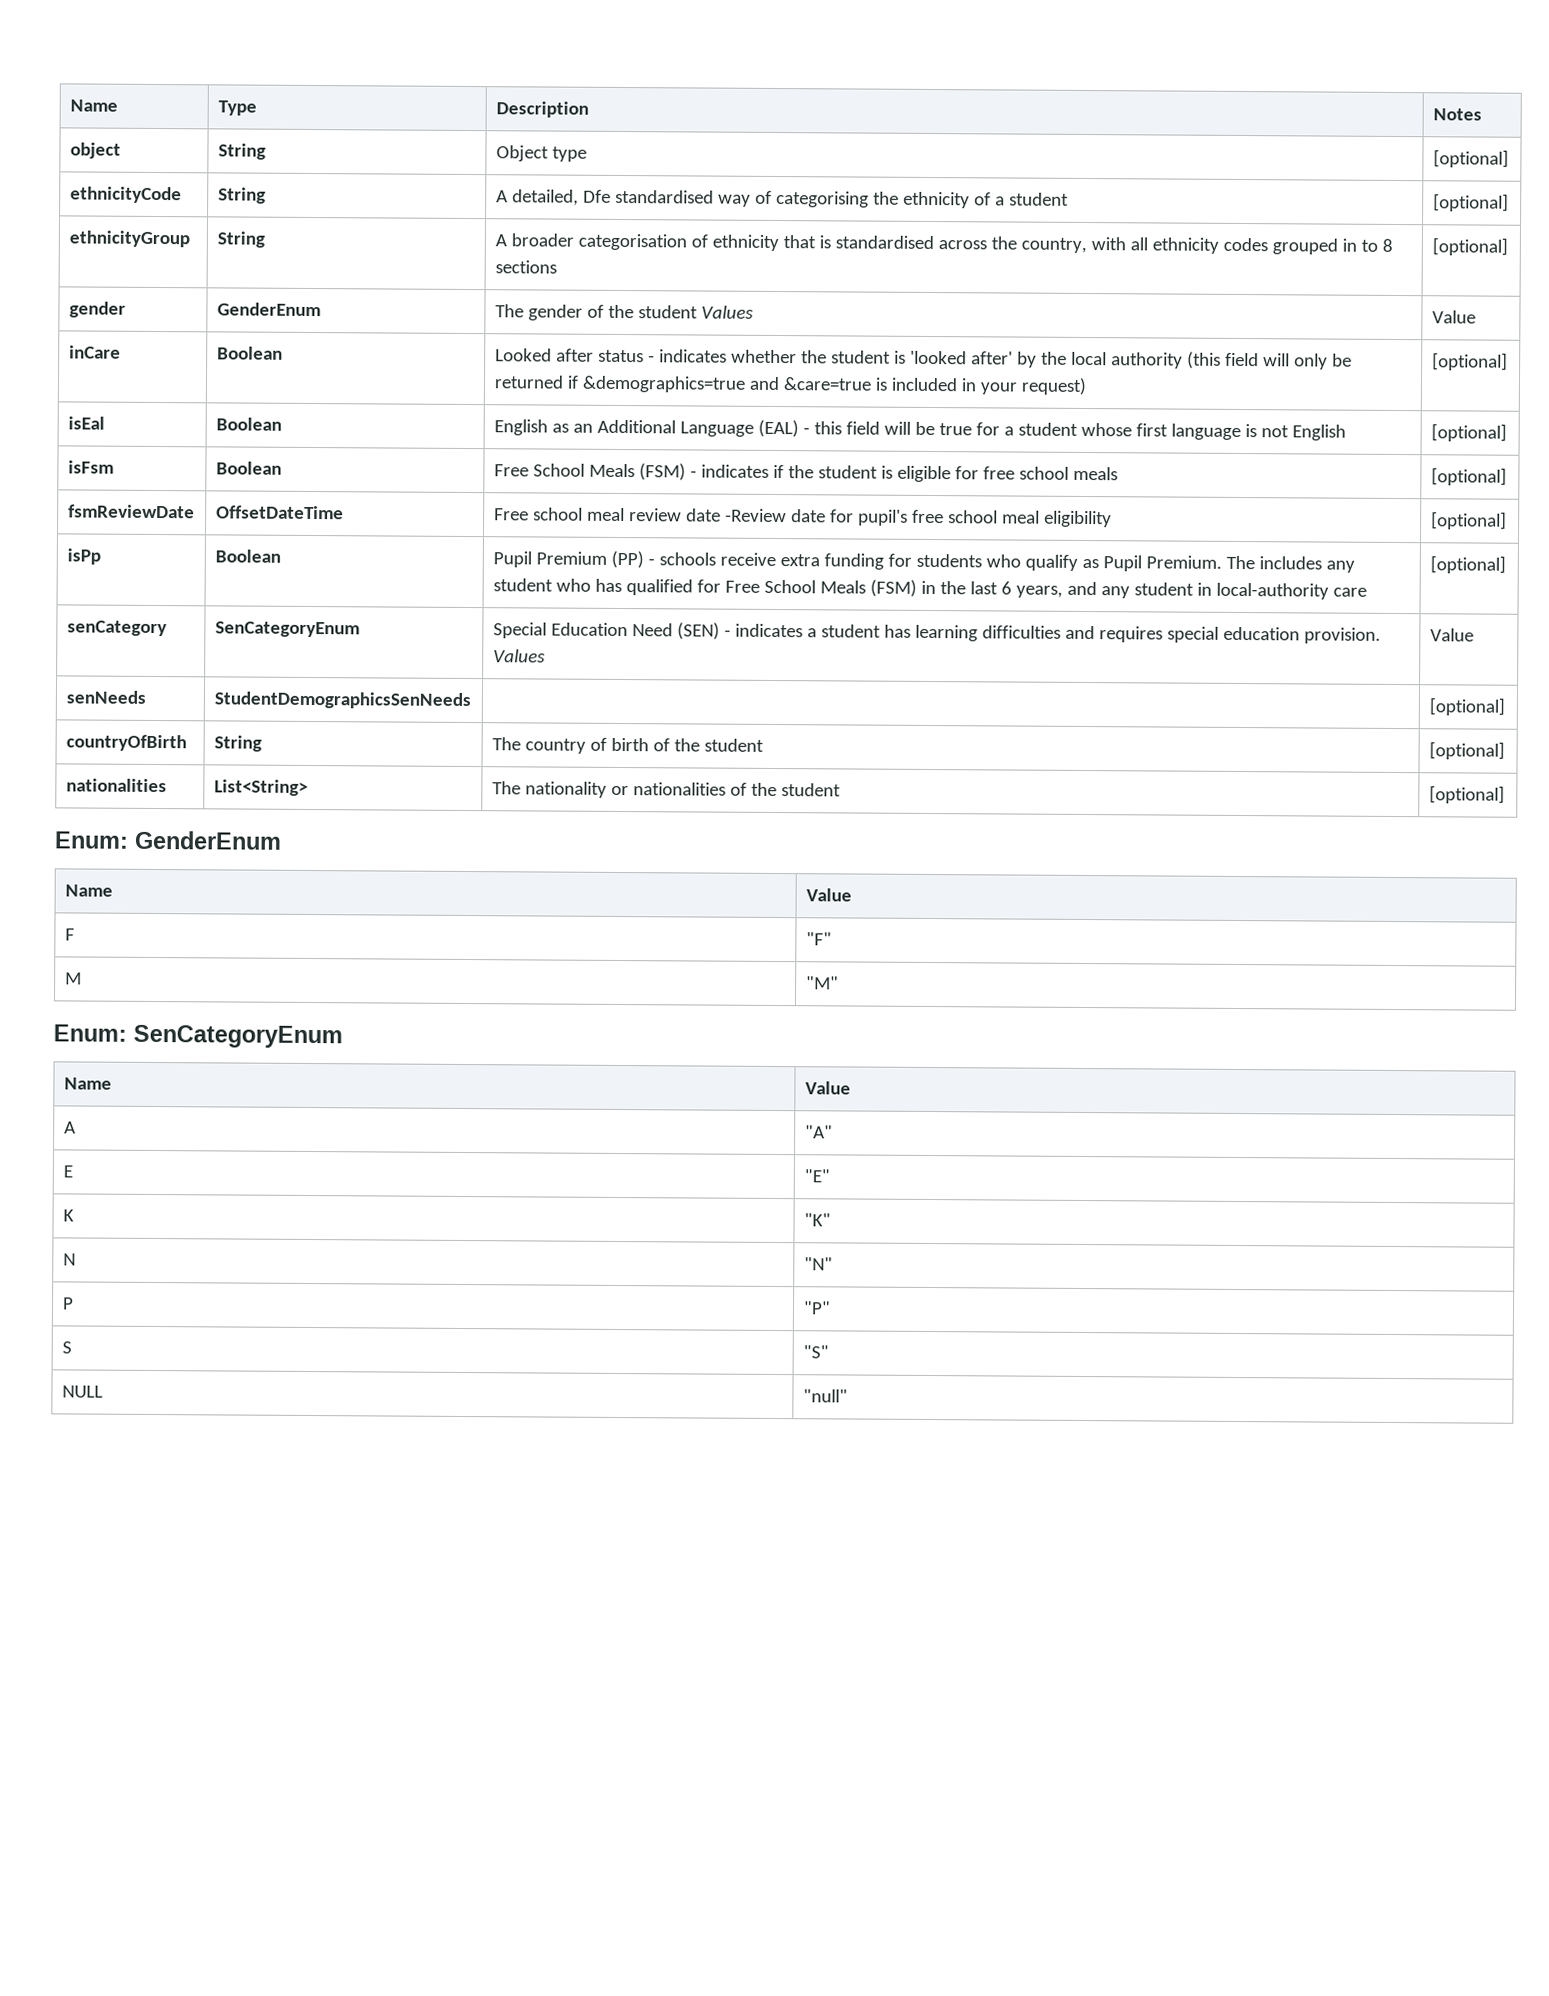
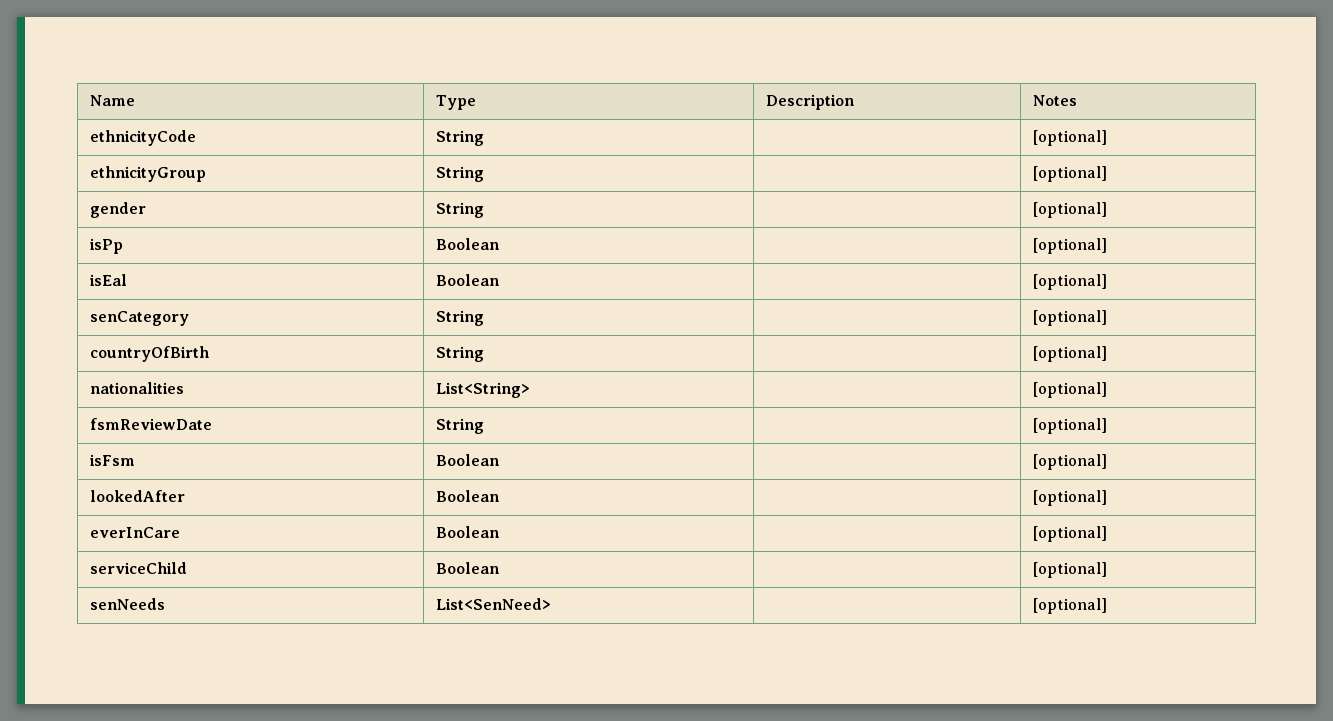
- object | String | Object type | [optional]
- ethnicityCode | String | A detailed, Dfe standardised way of categorising the ethnicity of a student | [optional]
- ethnicityGroup | String | A broader categorisation of ethnicity that is standardised across the country, with all ethnicity codes grouped in to 8 sections | [optional]
- gender | GenderEnum | The gender of the student Values | Value
- inCare | Boolean | Looked after status - indicates whether the student is 'looked after' by the local authority (this field will only be returned if &demographics=true and &care=true is included in your request) | [optional]
- isEal | Boolean | English as an Additional Language (EAL) - this field will be true for a student whose first language is not English | [optional]
- isFsm | Boolean | Free School Meals (FSM) - indicates if the student is eligible for free school meals | [optional]
- fsmReviewDate | OffsetDateTime | Free school meal review date -Review date for pupil's free school meal eligibility | [optional]
- isPp | Boolean | Pupil Premium (PP) - schools receive extra funding for students who qualify as Pupil Premium. The includes any student who has qualified for Free School Meals (FSM) in the last 6 years, and any student in local-authority care | [optional]
- senCategory | SenCategoryEnum | Special Education Need (SEN) - indicates a student has learning difficulties and requires special education provision. Values | Value
- senNeeds | StudentDemographicsSenNeeds | | [optional]
- countryOfBirth | String | The country of birth of the student | [optional]
- nationalities | List<String> | The nationality or nationalities of the student | [optional]
- Enum: GenderEnum
- Name | Value
- F | "F"
- M | "M"
- Enum: SenCategoryEnum
- Name | Value
- A | "A"
- E | "E"
- K | "K"
- N | "N"
- P | "P"
- S | "S"
- NULL | "null"
+ ethnicityCode | String | | [optional]
+ ethnicityGroup | String | | [optional]
+ gender | String | | [optional]
+ isPp | Boolean | | [optional]
+ isEal | Boolean | | [optional]
+ senCategory | String | | [optional]
+ countryOfBirth | String | | [optional]
+ nationalities | List<String> | | [optional]
+ fsmReviewDate | String | | [optional]
+ isFsm | Boolean | | [optional]
+ lookedAfter | Boolean | | [optional]
+ everInCare | Boolean | | [optional]
+ serviceChild | Boolean | | [optional]
+ senNeeds | List<SenNeed> | | [optional]

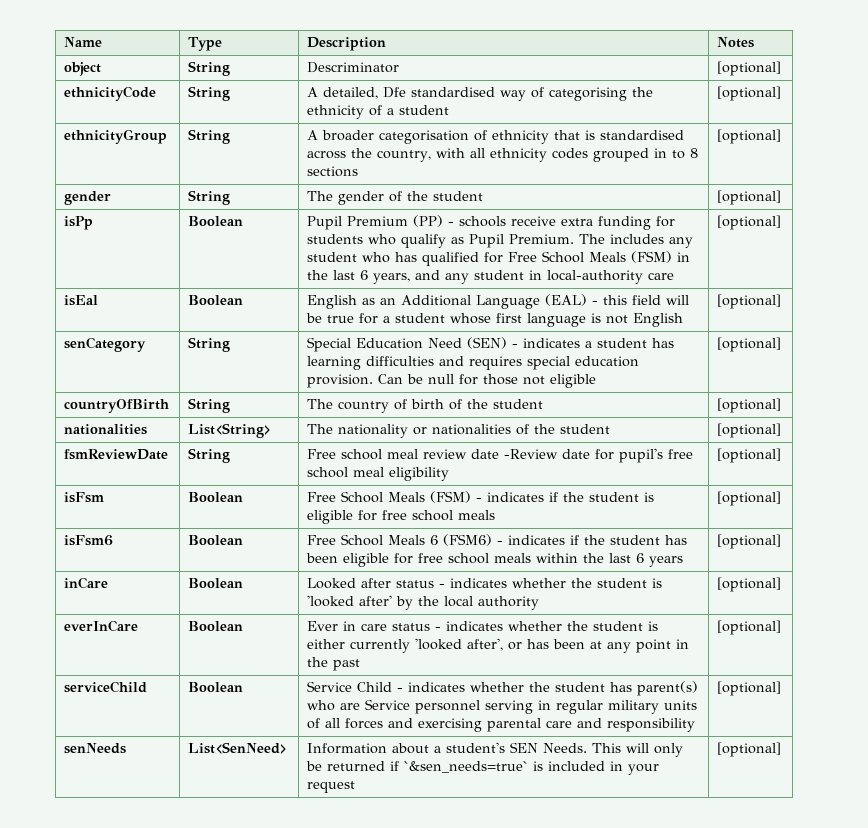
- ethnicityCode | String | | [optional]
- ethnicityGroup | String | | [optional]
- gender | String | | [optional]
- isPp | Boolean | | [optional]
- isEal | Boolean | | [optional]
- senCategory | String | | [optional]
- countryOfBirth | String | | [optional]
- nationalities | List<String> | | [optional]
- fsmReviewDate | String | | [optional]
- isFsm | Boolean | | [optional]
- lookedAfter | Boolean | | [optional]
- everInCare | Boolean | | [optional]
- serviceChild | Boolean | | [optional]
- senNeeds | List<SenNeed> | | [optional]
+ object | String | Descriminator | [optional]
+ ethnicityCode | String | A detailed, Dfe standardised way of categorising the ethnicity of a student | [optional]
+ ethnicityGroup | String | A broader categorisation of ethnicity that is standardised across the country, with all ethnicity codes grouped in to 8 sections | [optional]
+ gender | String | The gender of the student | [optional]
+ isPp | Boolean | Pupil Premium (PP) - schools receive extra funding for students who qualify as Pupil Premium. The includes any student who has qualified for Free School Meals (FSM) in the last 6 years, and any student in local-authority care | [optional]
+ isEal | Boolean | English as an Additional Language (EAL) - this field will be true for a student whose first language is not English | [optional]
+ senCategory | String | Special Education Need (SEN) - indicates a student has learning difficulties and requires special education provision. Can be null for those not eligible | [optional]
+ countryOfBirth | String | The country of birth of the student | [optional]
+ nationalities | List<String> | The nationality or nationalities of the student | [optional]
+ fsmReviewDate | String | Free school meal review date -Review date for pupil's free school meal eligibility | [optional]
+ isFsm | Boolean | Free School Meals (FSM) - indicates if the student is eligible for free school meals | [optional]
+ isFsm6 | Boolean | Free School Meals 6 (FSM6) - indicates if the student has been eligible for free school meals within the last 6 years | [optional]
+ inCare | Boolean | Looked after status - indicates whether the student is 'looked after' by the local authority | [optional]
+ everInCare | Boolean | Ever in care status - indicates whether the student is either currently 'looked after', or has been at any point in the past | [optional]
+ serviceChild | Boolean | Service Child - indicates whether the student has parent(s) who are Service personnel serving in regular military units of all forces and exercising parental care and responsibility | [optional]
+ senNeeds | List<SenNeed> | Information about a student's SEN Needs. This will only be returned if `&sen_needs=true` is included in your request | [optional]

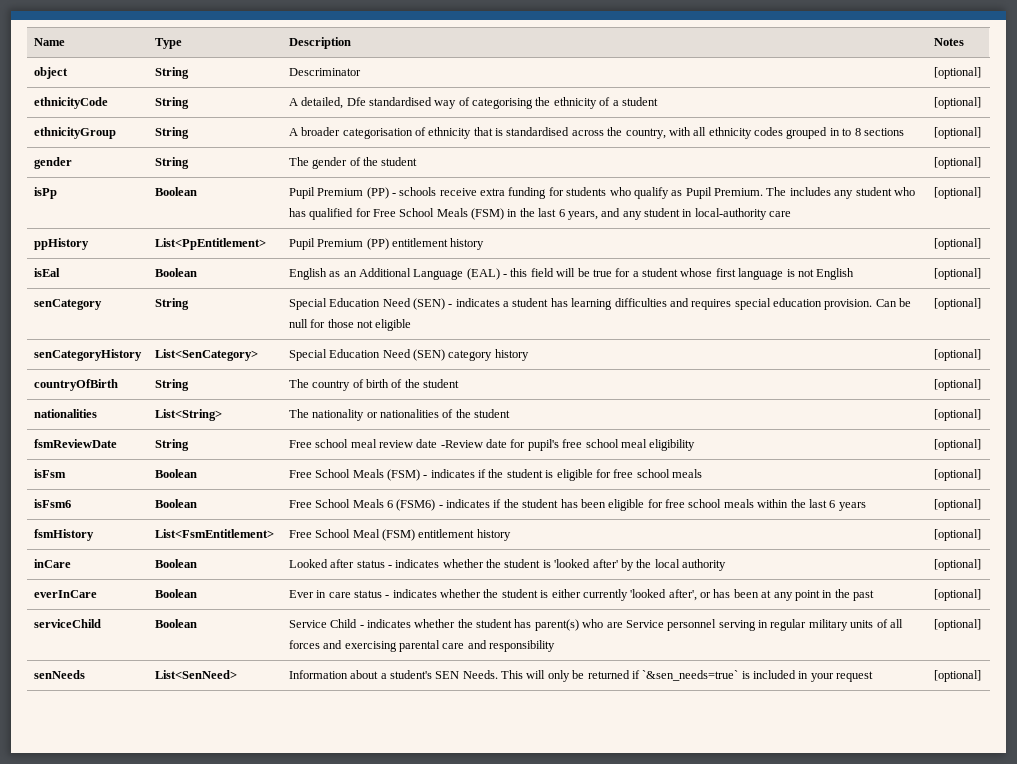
+ ppHistory | List<PpEntitlement> | Pupil Premium (PP) entitlement history | [optional]
+ senCategoryHistory | List<SenCategory> | Special Education Need (SEN) category history | [optional]
+ fsmHistory | List<FsmEntitlement> | Free School Meal (FSM) entitlement history | [optional]

